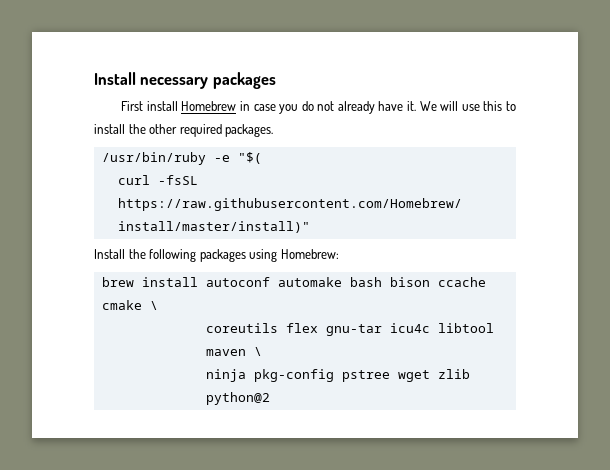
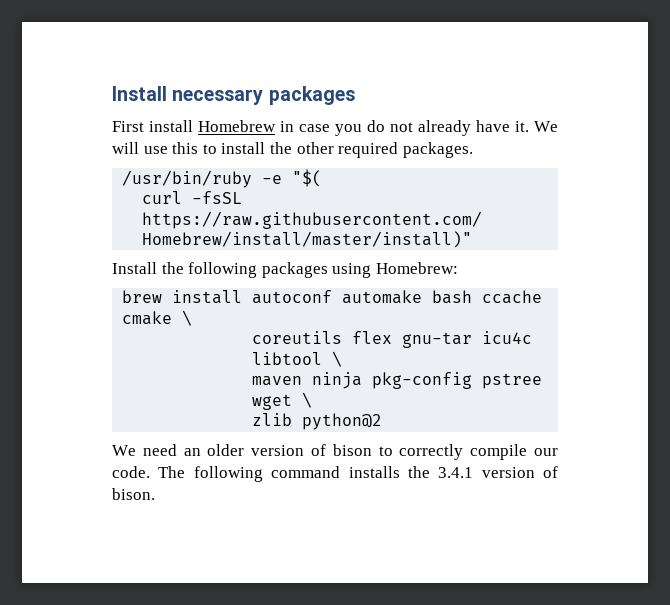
- brew install autoconf automake bash bison ccache cmake \
+ brew install autoconf automake bash ccache cmake \
- coreutils flex gnu-tar icu4c libtool maven \
- ninja pkg-config pstree wget zlib python@2
+ coreutils flex gnu-tar icu4c libtool \
+ maven ninja pkg-config pstree wget \
+ zlib python@2
+ We need an older version of bison to correctly compile our code. The following command installs the 3.4.1 version of bison.

